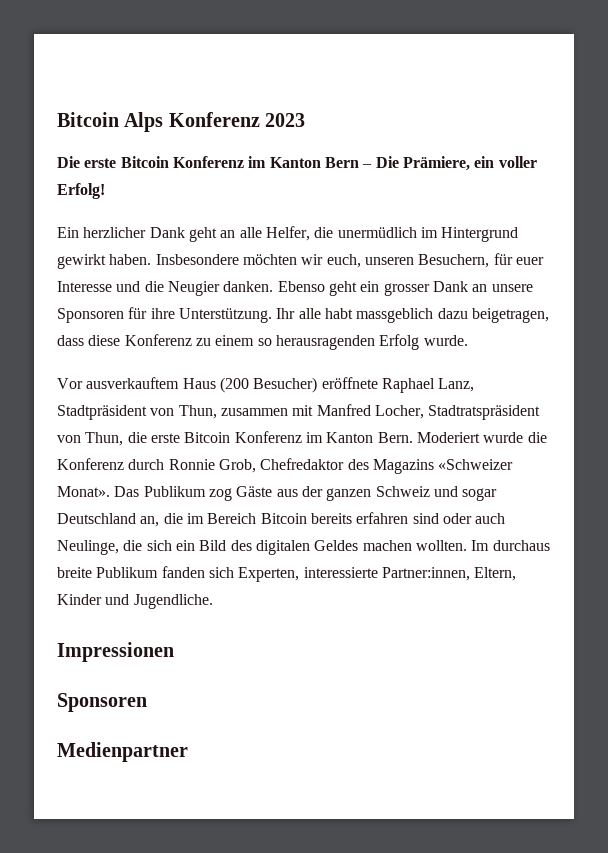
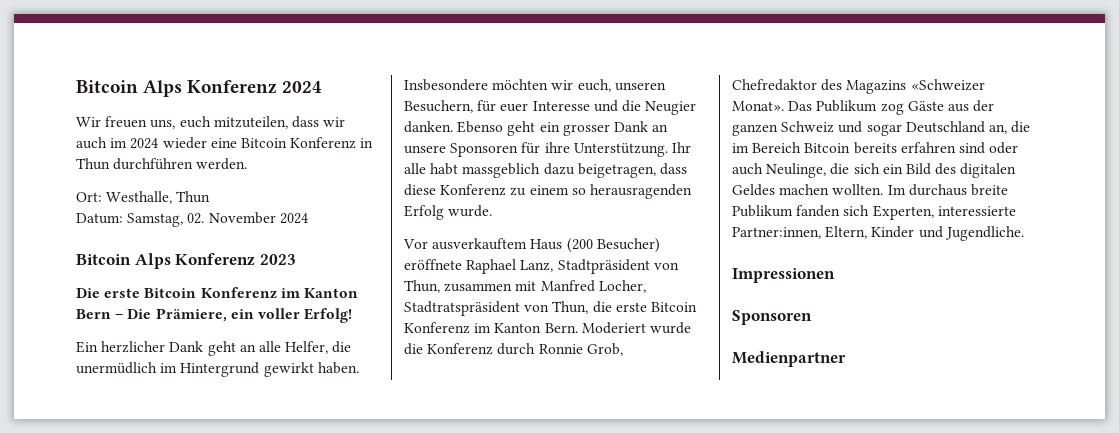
+ Bitcoin Alps Konferenz 2024
+ Wir freuen uns, euch mitzuteilen, dass wir auch im 2024 wieder eine Bitcoin Konferenz in Thun durchführen werden.
+ Ort: Westhalle, Thun
+ Datum: Samstag, 02. November 2024

